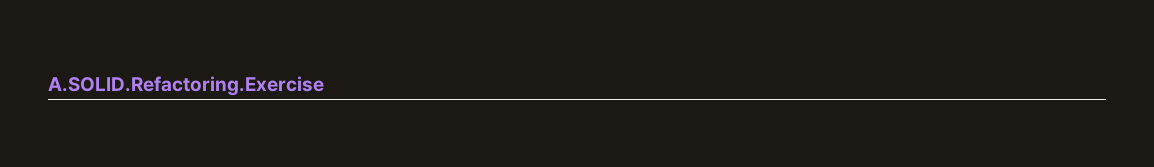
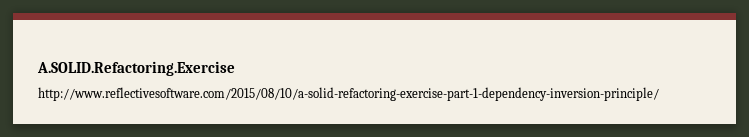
+ http://www.reflectivesoftware.com/2015/08/10/a-solid-refactoring-exercise-part-1-dependency-inversion-principle/

